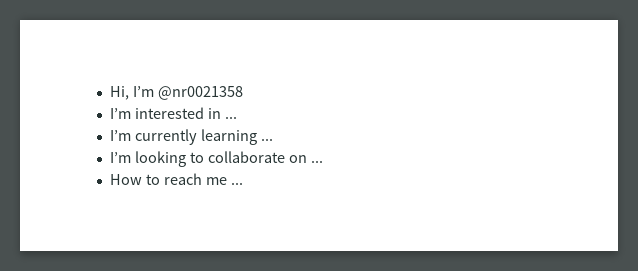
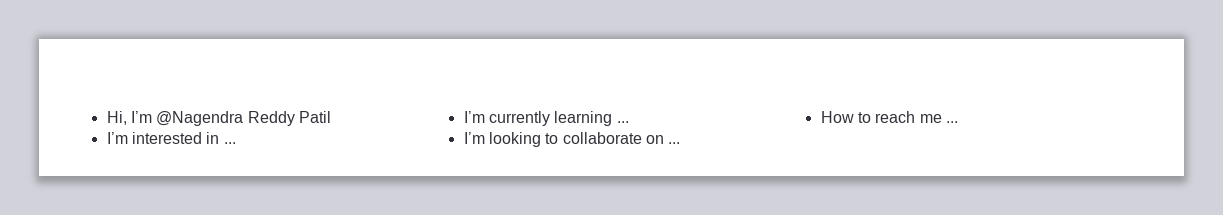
- Hi, I’m @nr0021358
+ Hi, I’m @Nagendra Reddy Patil

